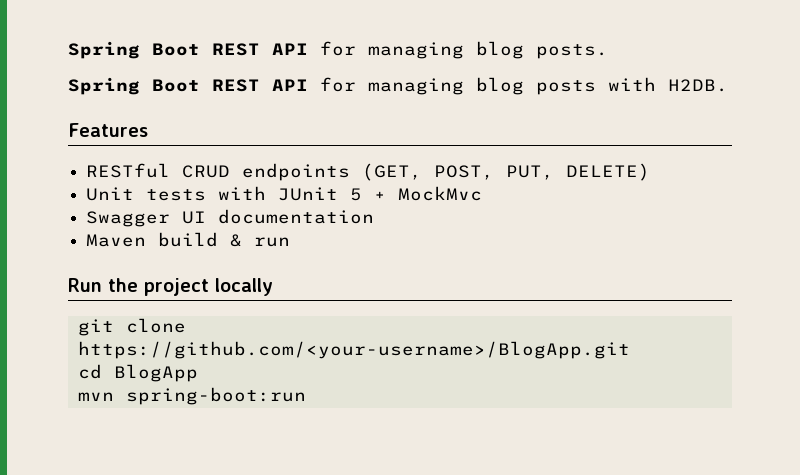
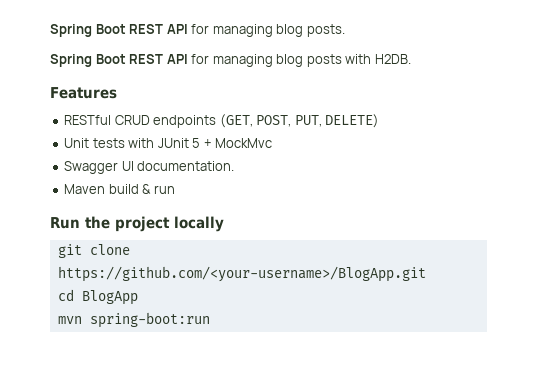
- Swagger UI documentation
+ Swagger UI documentation.

